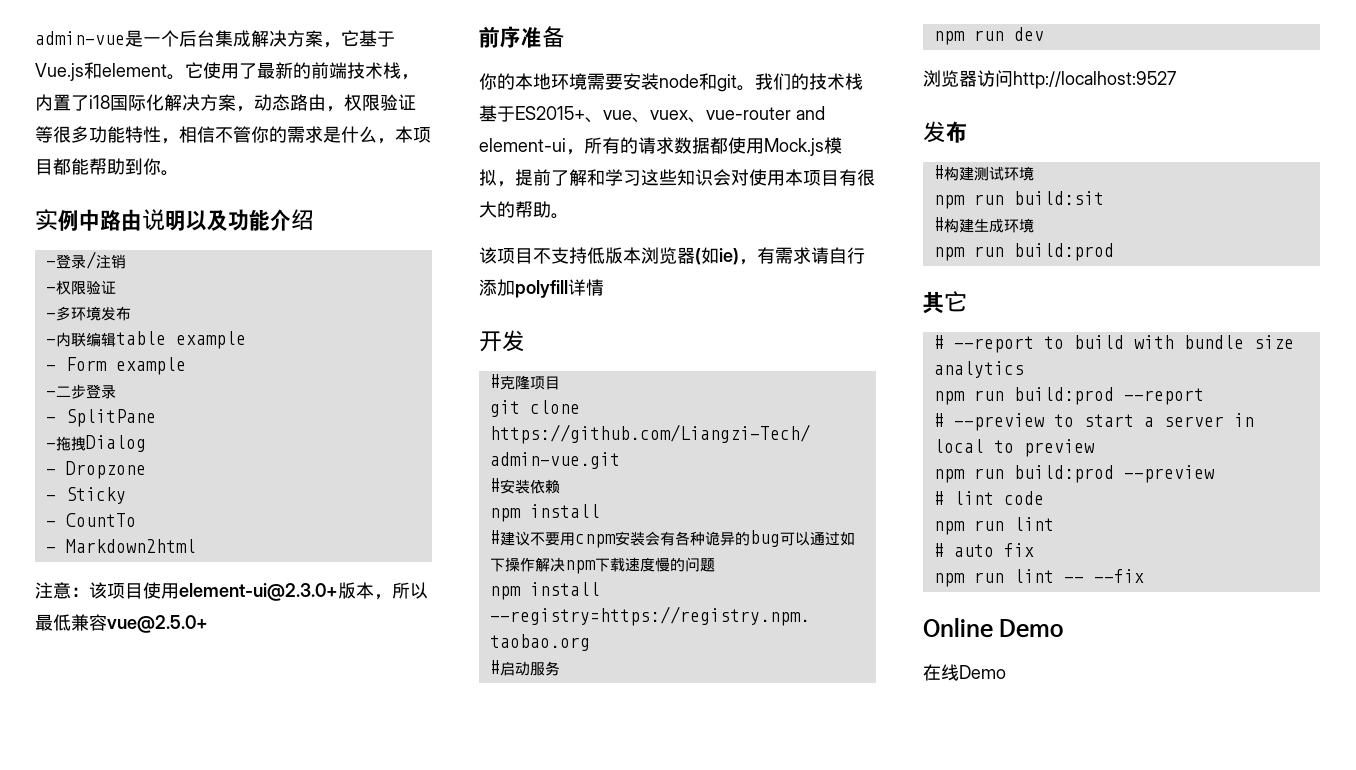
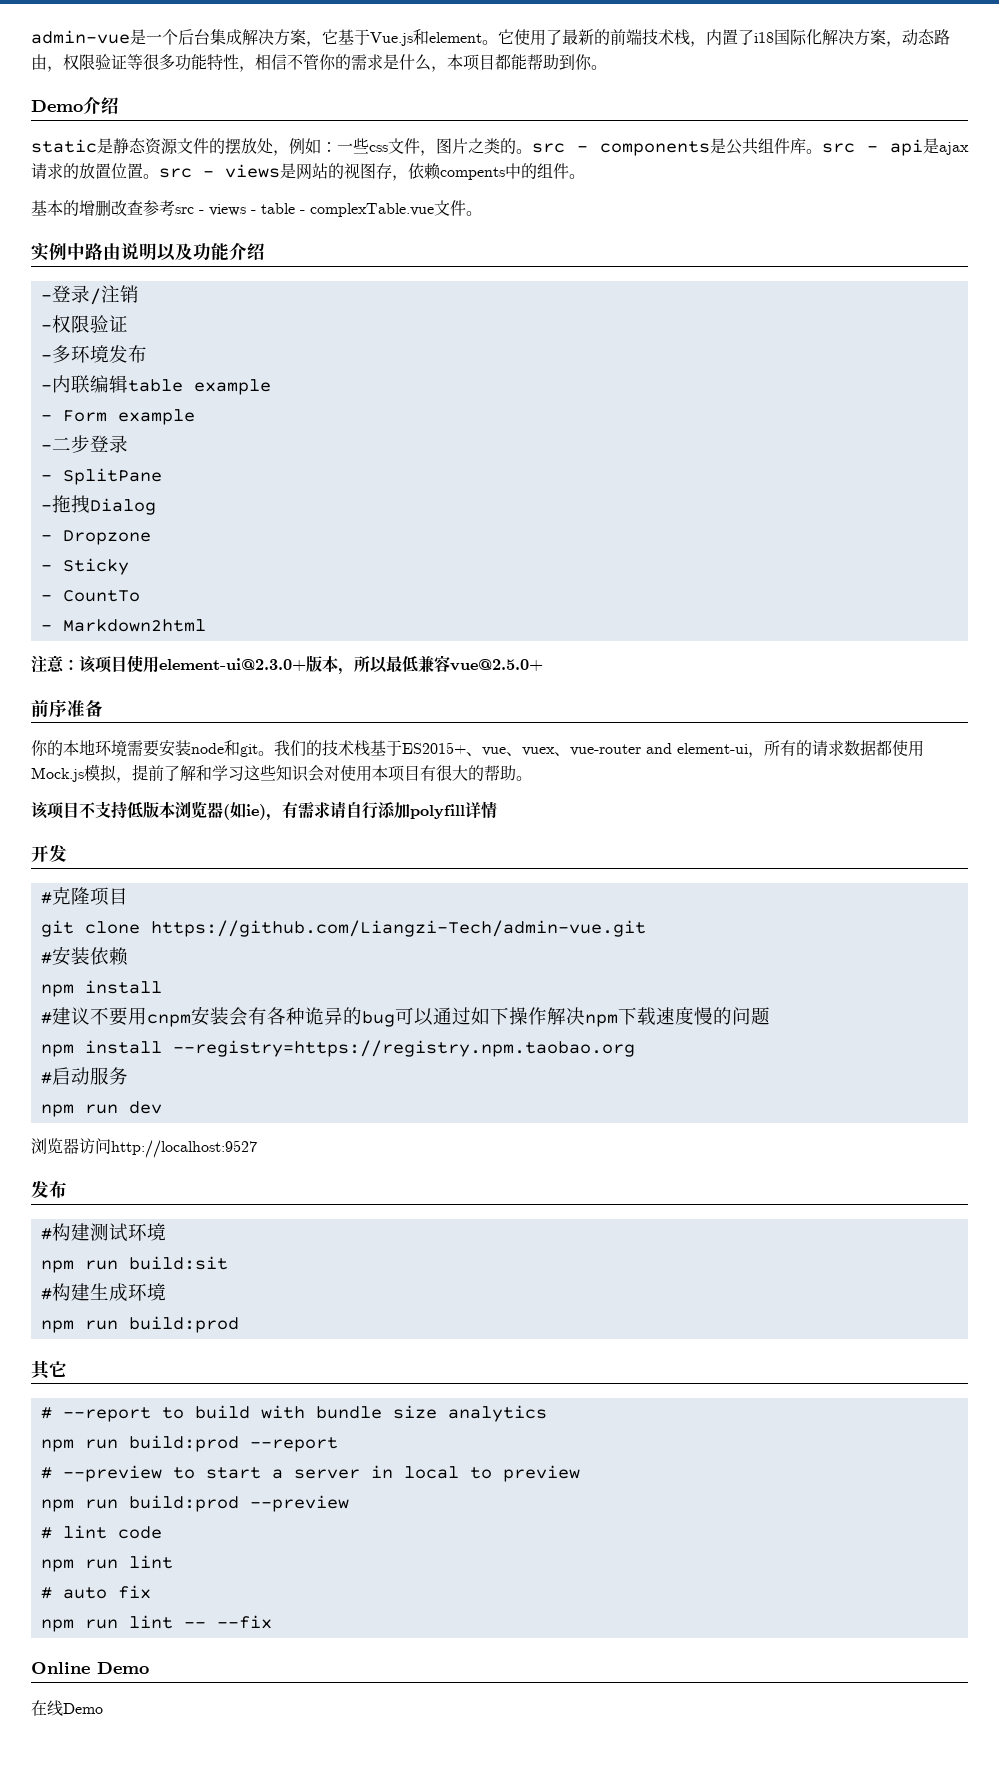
+ Demo介绍
+ static是静态资源文件的摆放处，例如：一些css文件，图片之类的。src - components是公共组件库。src - api是ajax请求的放置位置。src - views是网站的视图存，依赖compents中的组件。
+ 基本的增删改查参考src - views - table - complexTable.vue文件。

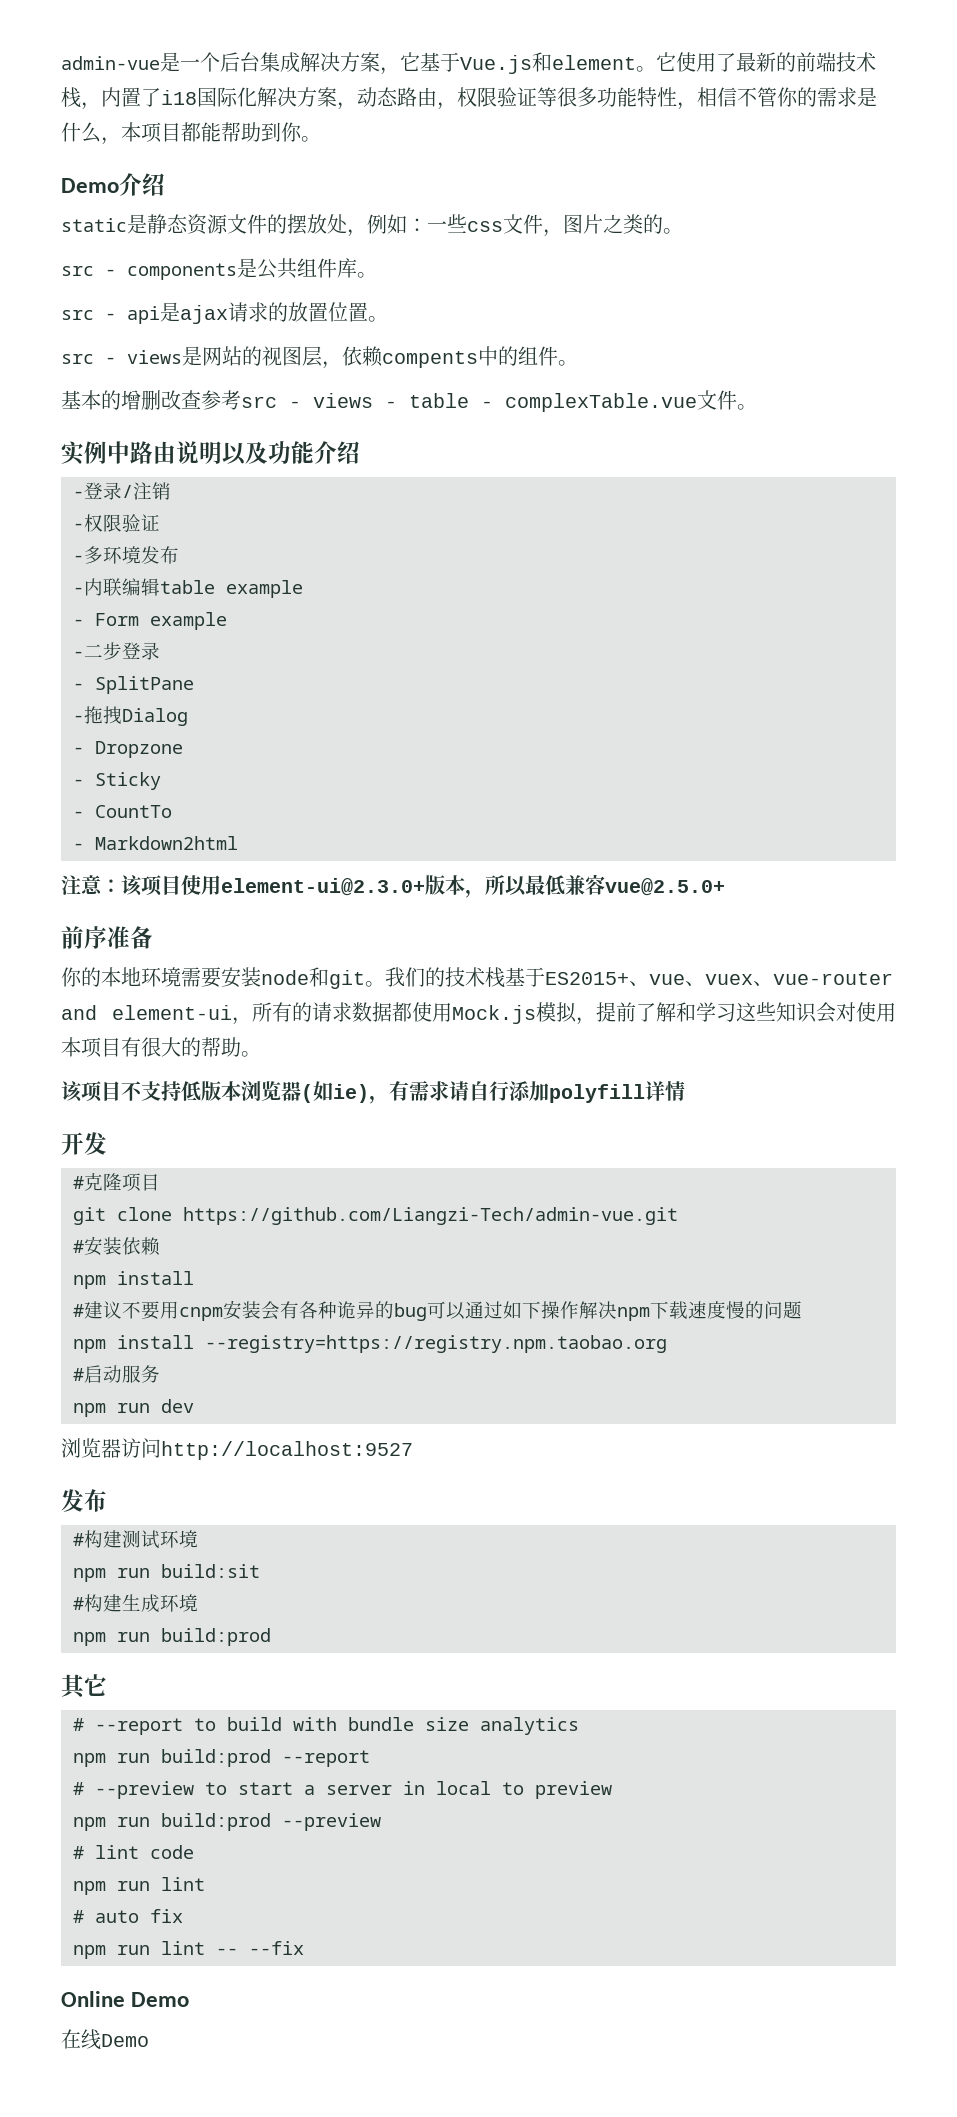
- static是静态资源文件的摆放处，例如：一些css文件，图片之类的。src - components是公共组件库。src - api是ajax请求的放置位置。src - views是网站的视图存，依赖compents中的组件。
+ static是静态资源文件的摆放处，例如：一些css文件，图片之类的。
+ src - components是公共组件库。
+ src - api是ajax请求的放置位置。
+ src - views是网站的视图层，依赖compents中的组件。

